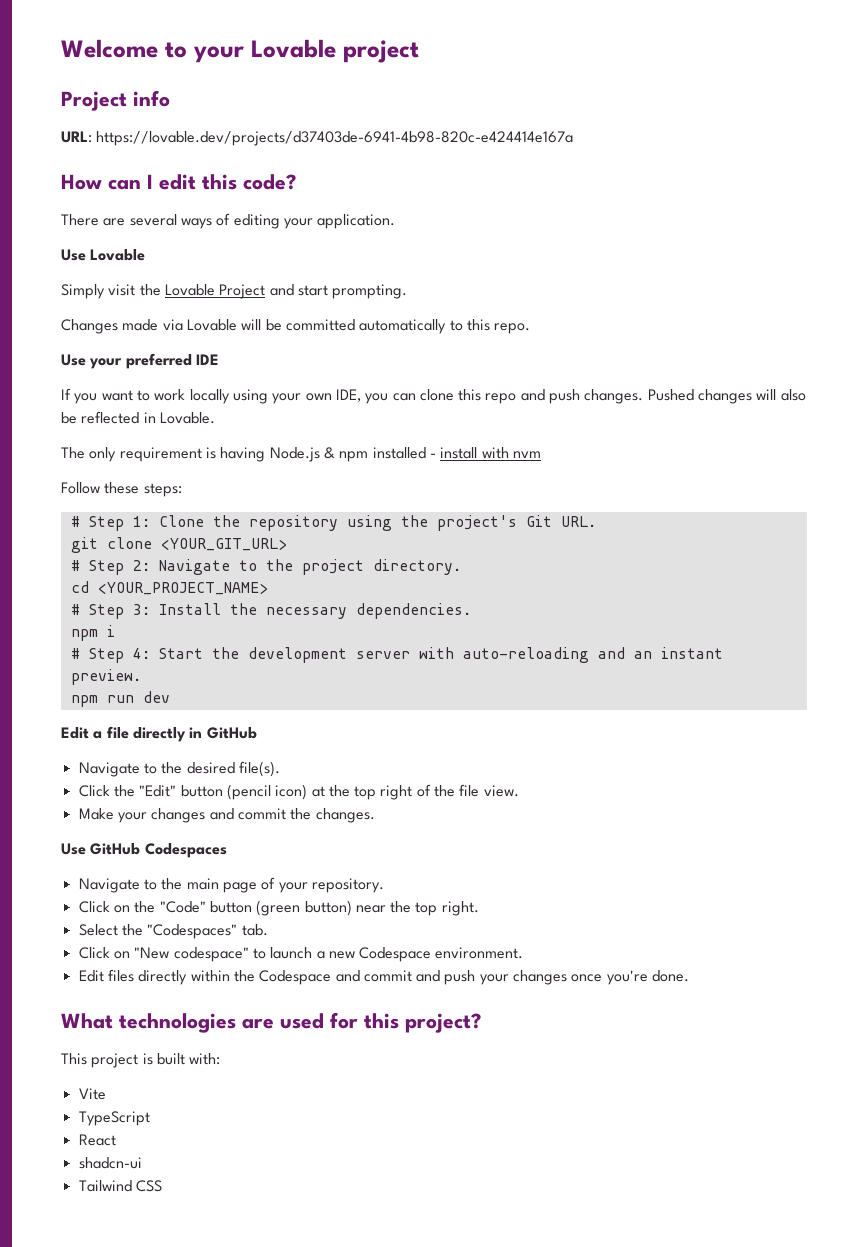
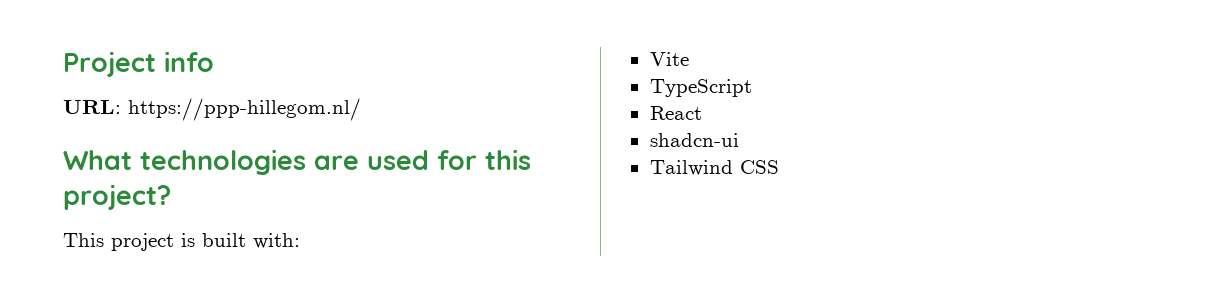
- Welcome to your Lovable project
  Project info
- URL: https://lovable.dev/projects/d37403de-6941-4b98-820c-e424414e167a
- How can I edit this code?
- There are several ways of editing your application.
- Use Lovable
- Simply visit the Lovable Project and start prompting.
- Changes made via Lovable will be committed automatically to this repo.
- Use your preferred IDE
- If you want to work locally using your own IDE, you can clone this repo and push changes. Pushed changes will also be reflected in Lovable.
- The only requirement is having Node.js & npm installed - install with nvm
- Follow these steps:
- # Step 1: Clone the repository using the project's Git URL.
- git clone <YOUR_GIT_URL>
- # Step 2: Navigate to the project directory.
- cd <YOUR_PROJECT_NAME>
- # Step 3: Install the necessary dependencies.
- npm i
- # Step 4: Start the development server with auto-reloading and an instant preview.
- npm run dev
- Edit a file directly in GitHub
- Navigate to the desired file(s).
- Click the "Edit" button (pencil icon) at the top right of the file view.
- Make your changes and commit the changes.
- Use GitHub Codespaces
- Navigate to the main page of your repository.
- Click on the "Code" button (green button) near the top right.
- Select the "Codespaces" tab.
- Click on "New codespace" to launch a new Codespace environment.
- Edit files directly within the Codespace and commit and push your changes once you're done.
+ URL: https://ppp-hillegom.nl/

